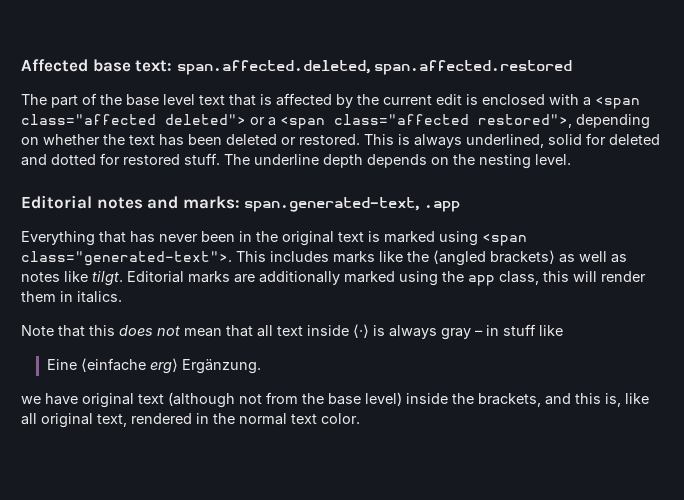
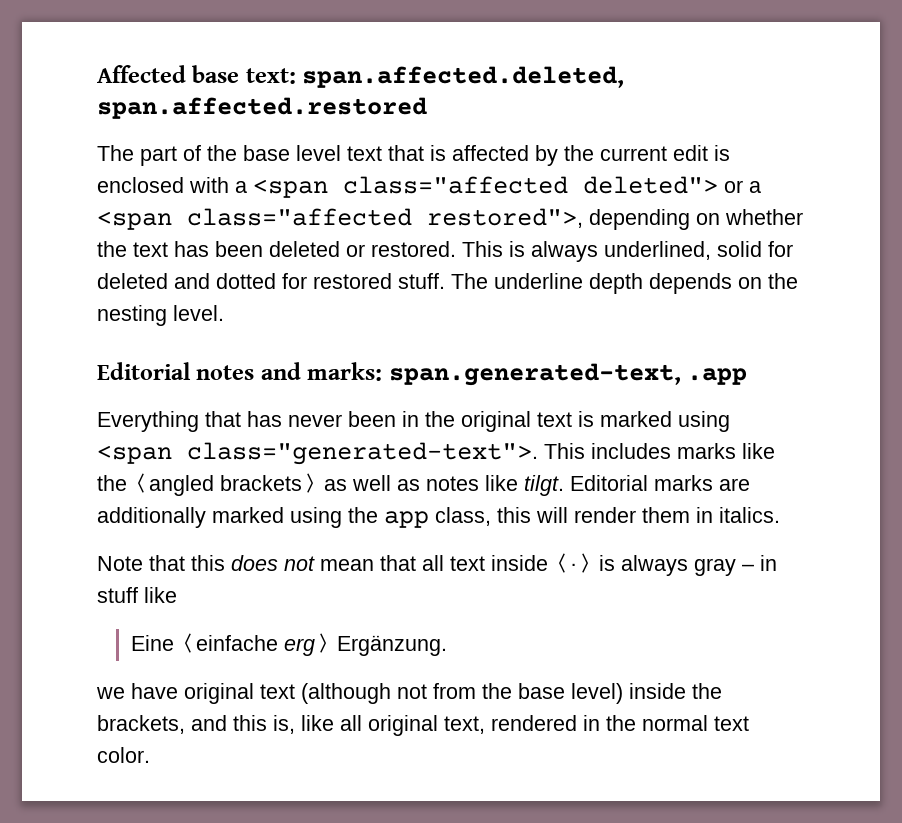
- This includes marks like the ⟨angled brackets⟩ as well as notes like tilgt.
+ This includes marks like the〈angled brackets〉as well as notes like tilgt.
- Note that this does not mean that all text inside ⟨·⟩ is always gray – in stuff like
+ Note that this does not mean that all text inside〈·〉is always gray – in stuff like
- Eine ⟨einfache erg⟩ Ergänzung.
+ Eine〈einfache erg〉Ergänzung.

